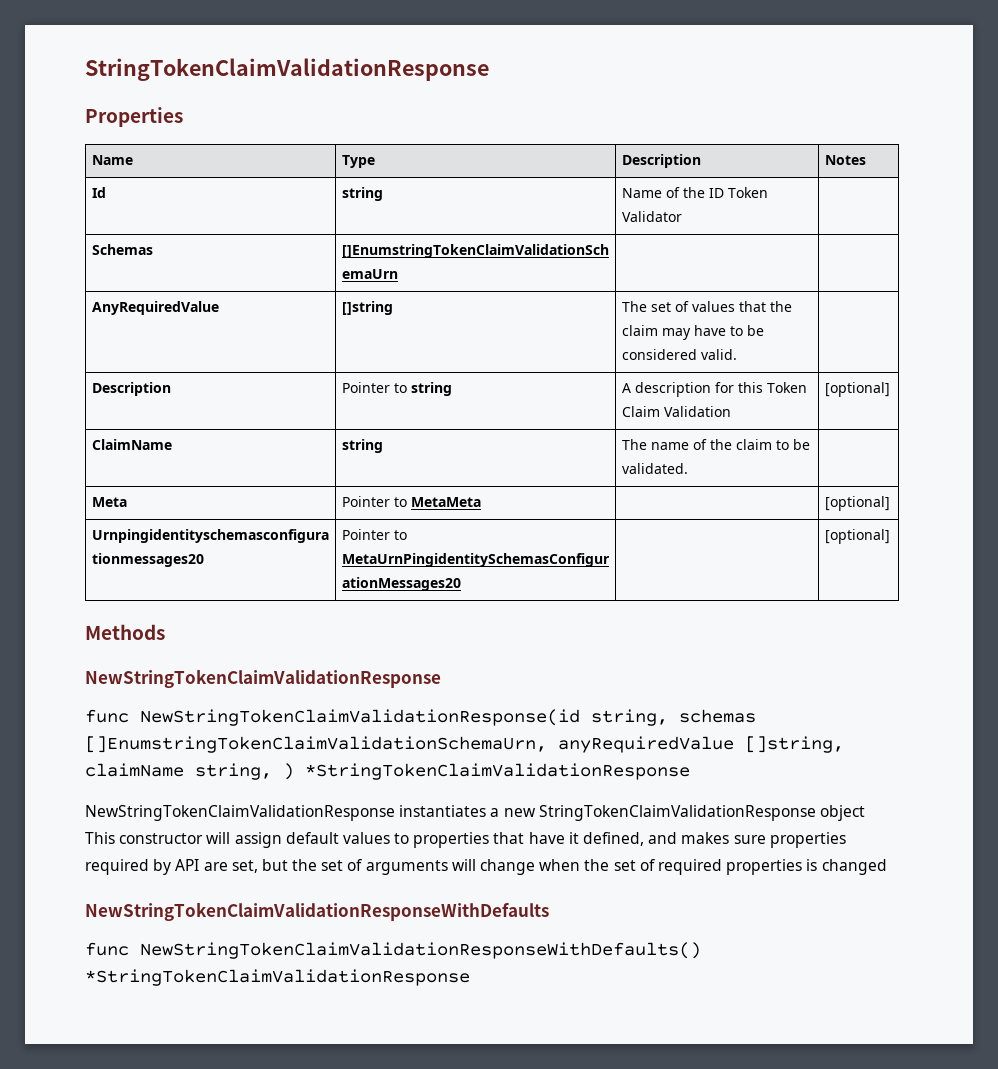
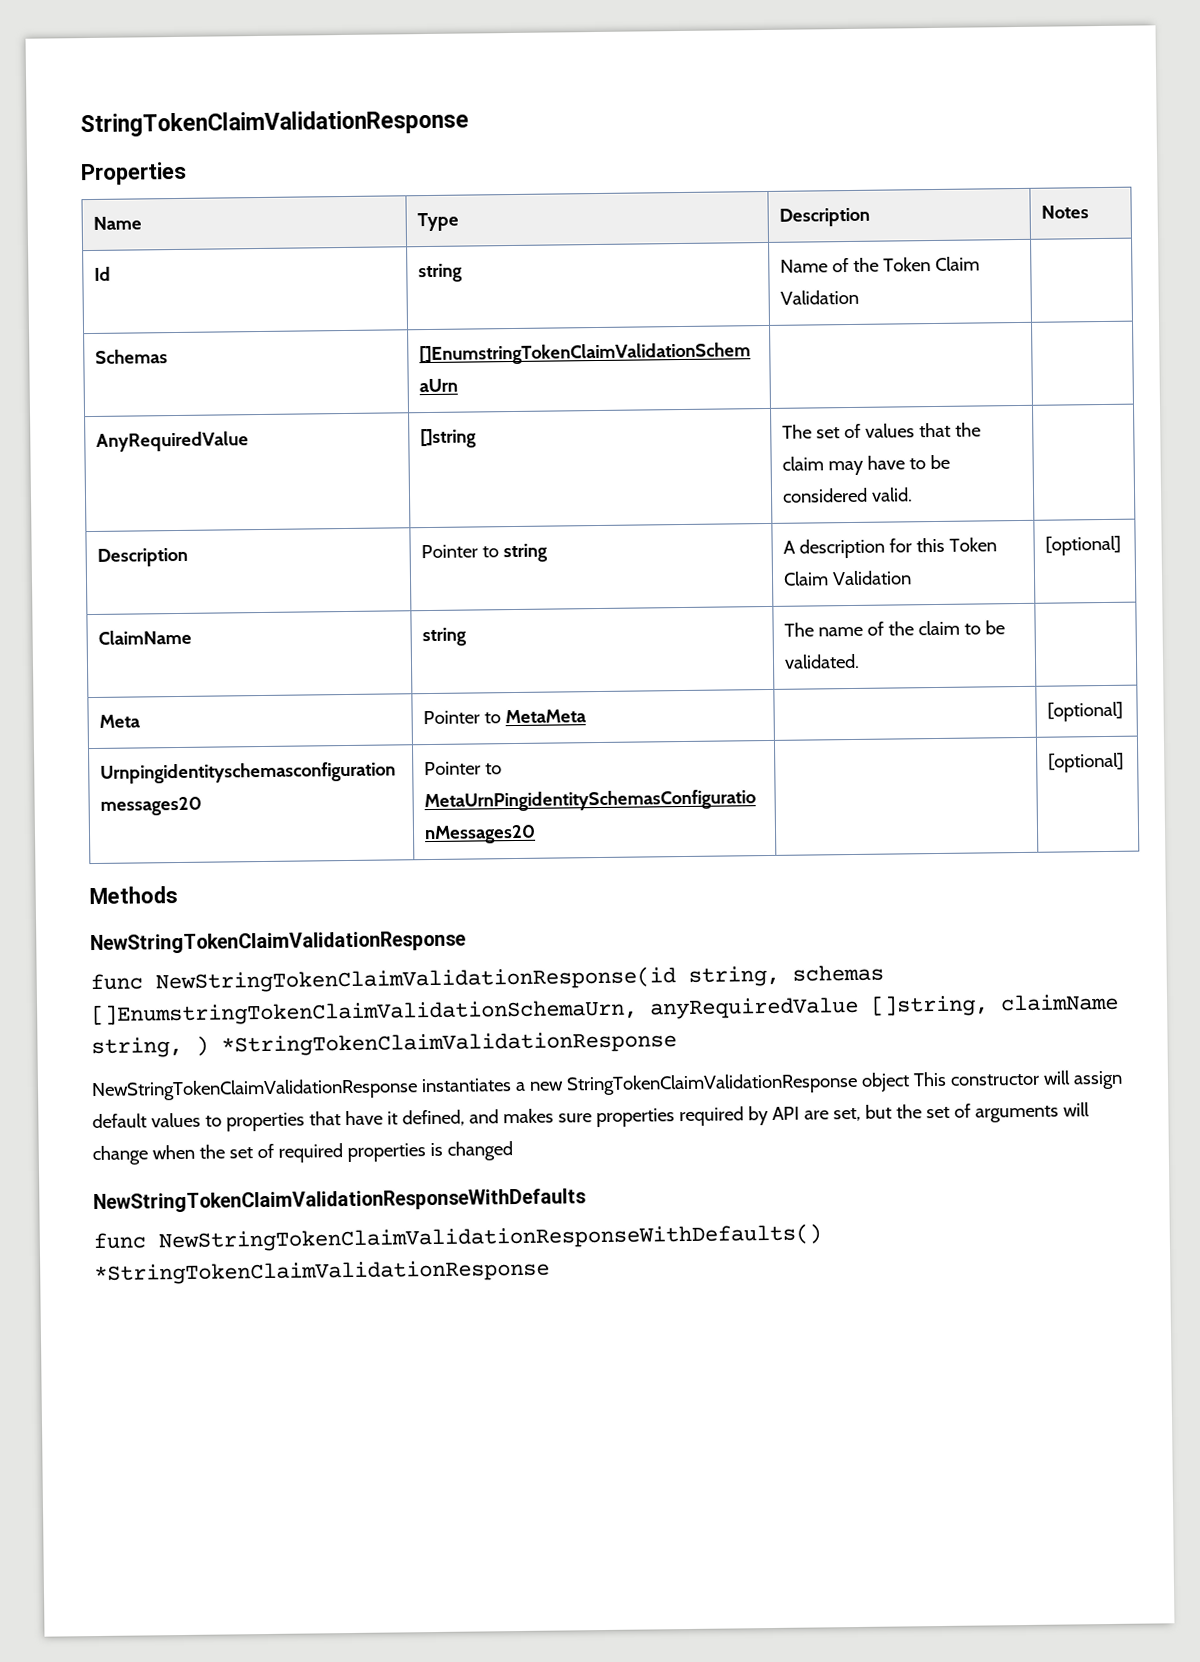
- Id | string | Name of the ID Token Validator |
+ Id | string | Name of the Token Claim Validation |

